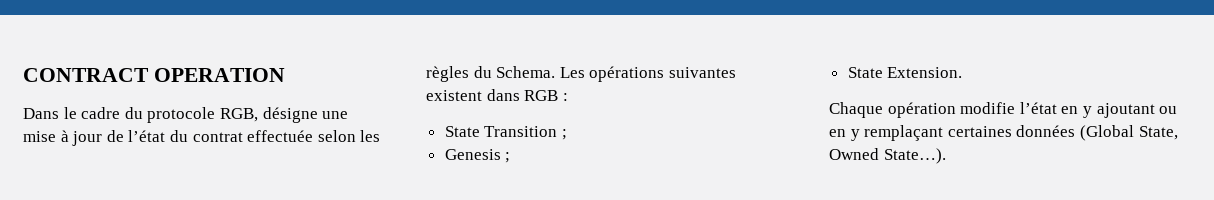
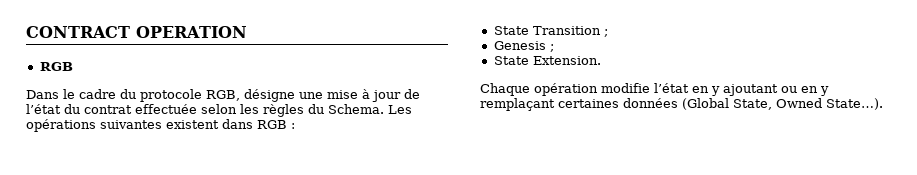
  CONTRACT OPERATION
+ RGB

